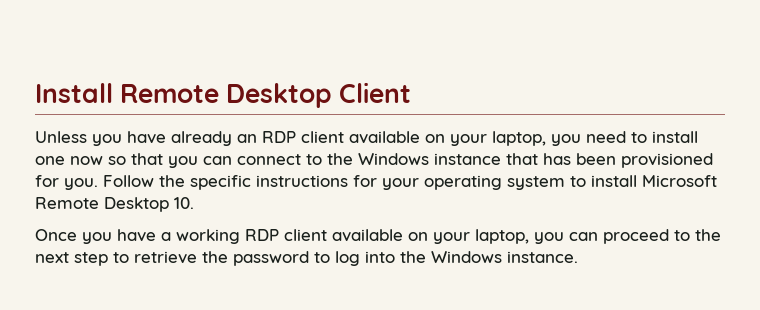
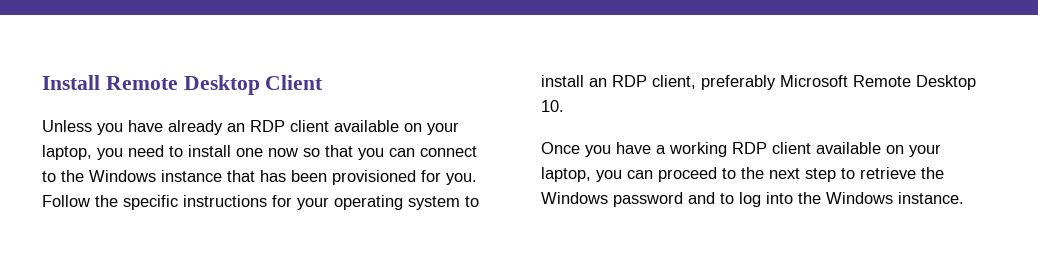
- Follow the specific instructions for your operating system to install Microsoft Remote Desktop 10.
+ Follow the specific instructions for your operating system to install an RDP client, preferably Microsoft Remote Desktop 10.
- Once you have a working RDP client available on your laptop, you can proceed to the next step to retrieve the password to log into the Windows instance.
+ Once you have a working RDP client available on your laptop, you can proceed to the next step to retrieve the Windows password and to log into the Windows instance.

